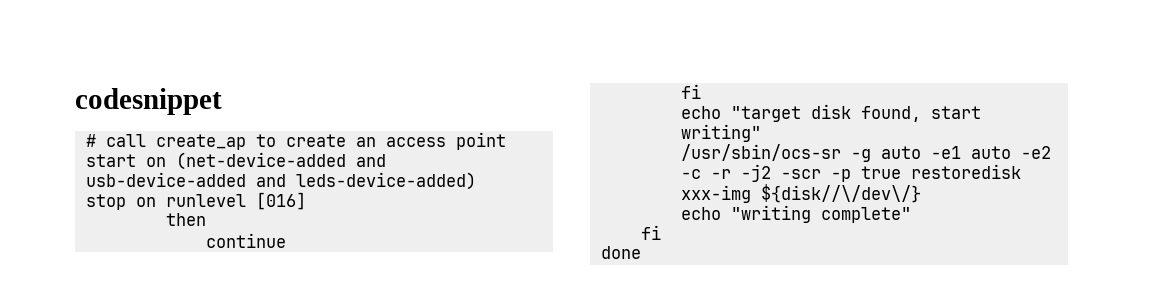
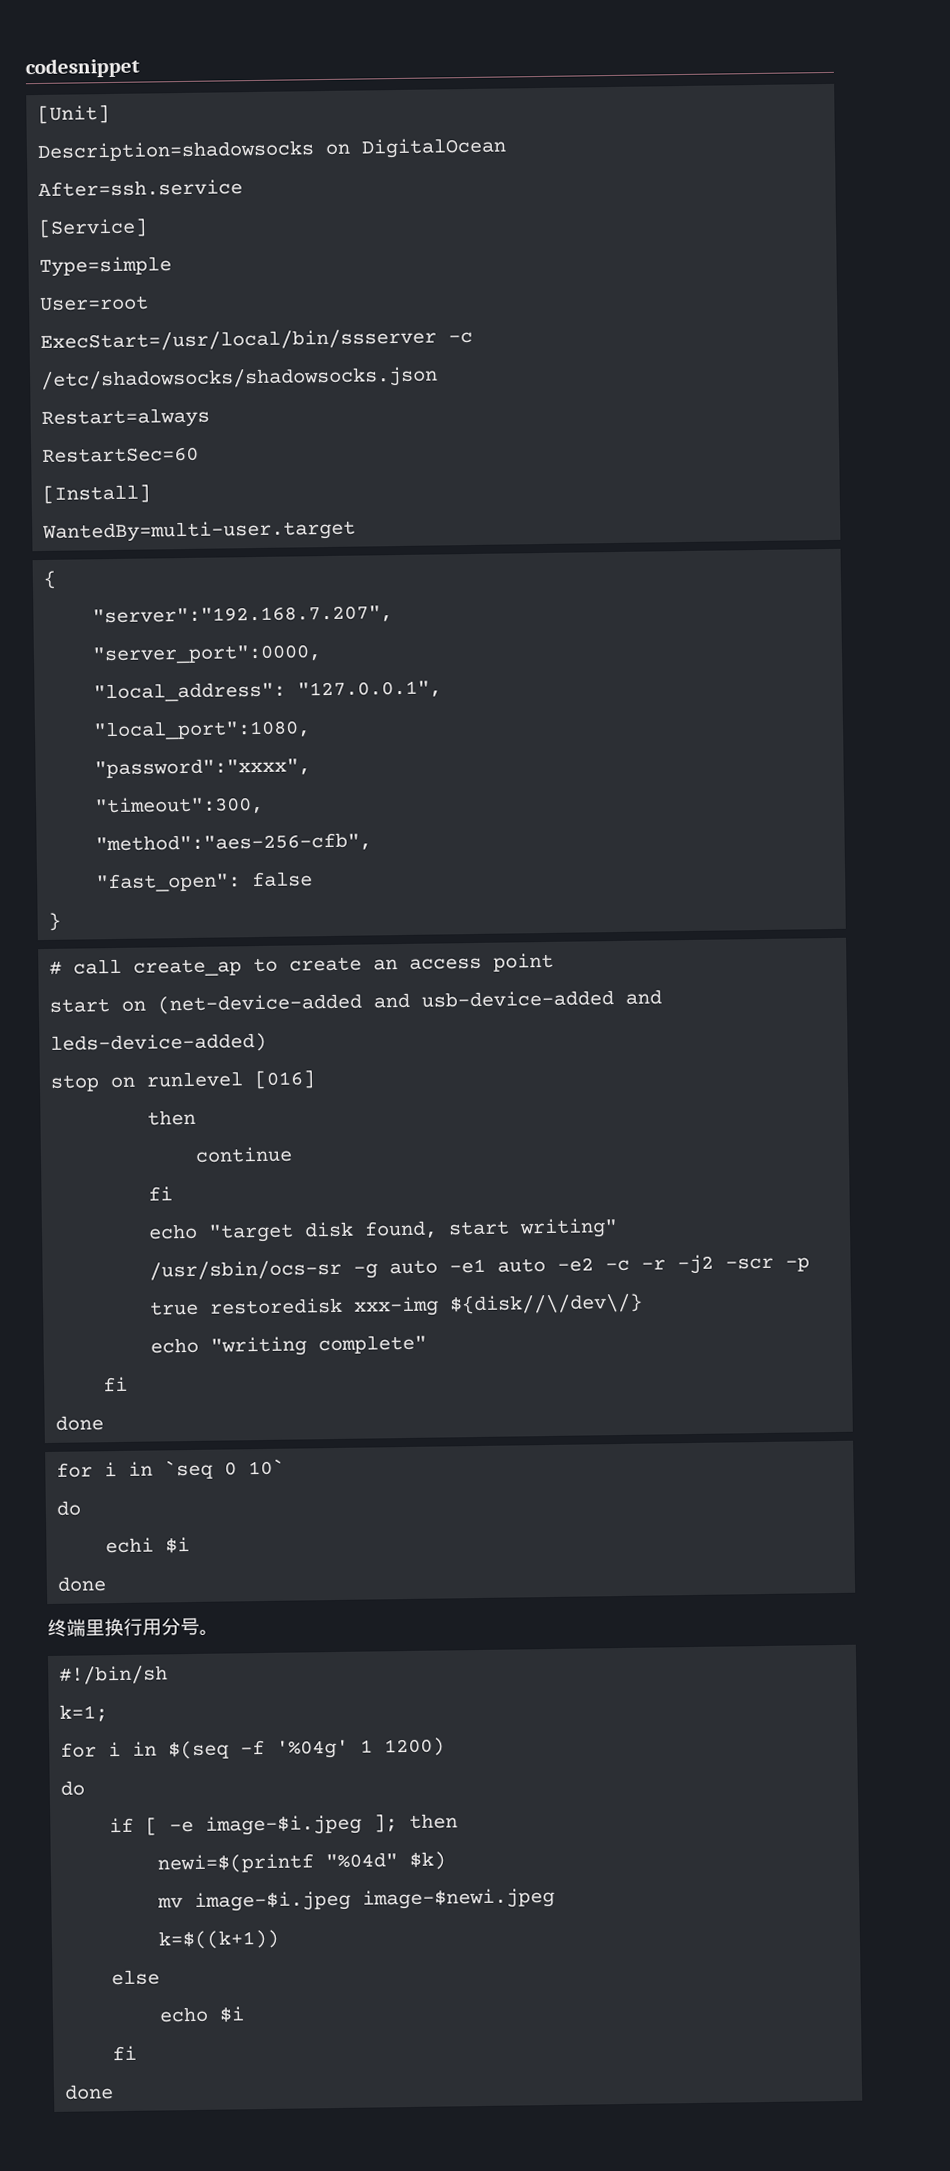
+ [Unit]
+ Description=shadowsocks on DigitalOcean
+ After=ssh.service
+ [Service]
+ Type=simple
+ User=root
+ ExecStart=/usr/local/bin/ssserver -c /etc/shadowsocks/shadowsocks.json
+ Restart=always
+ RestartSec=60
+ [Install]
+ WantedBy=multi-user.target
+ {
+ "server":"192.168.7.207",
+ "server_port":0000,
+ "local_address": "127.0.0.1",
+ "local_port":1080,
+ "password":"xxxx",
+ "timeout":300,
+ "method":"aes-256-cfb",
+ "fast_open": false
+ }
+ for i in `seq 0 10`
+ do
+ echi $i
+ done
+ 终端里换行用分号。
+ #!/bin/sh
+ k=1;
+ for i in $(seq -f '%04g' 1 1200)
+ do
+ if [ -e image-$i.jpeg ]; then
+ newi=$(printf "%04d" $k)
+ mv image-$i.jpeg image-$newi.jpeg
+ k=$((k+1))
+ else
+ echo $i
+ fi
+ done

